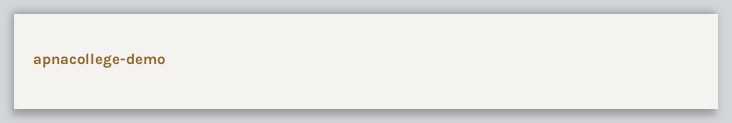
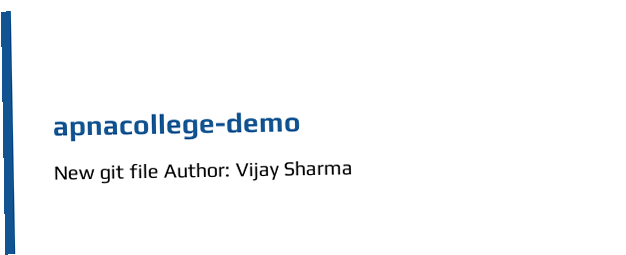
+ New git file Author: Vijay Sharma

